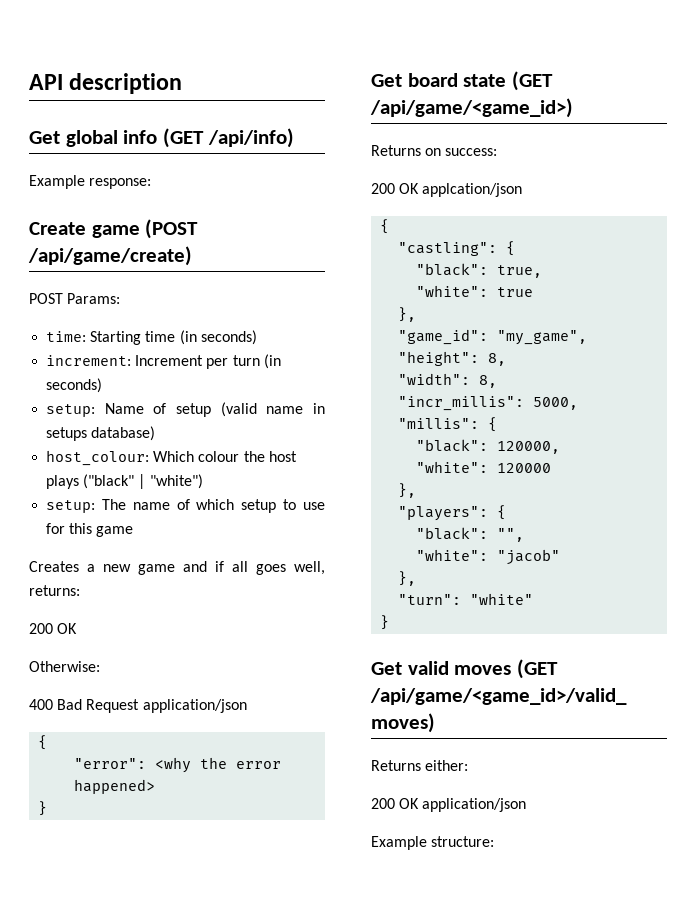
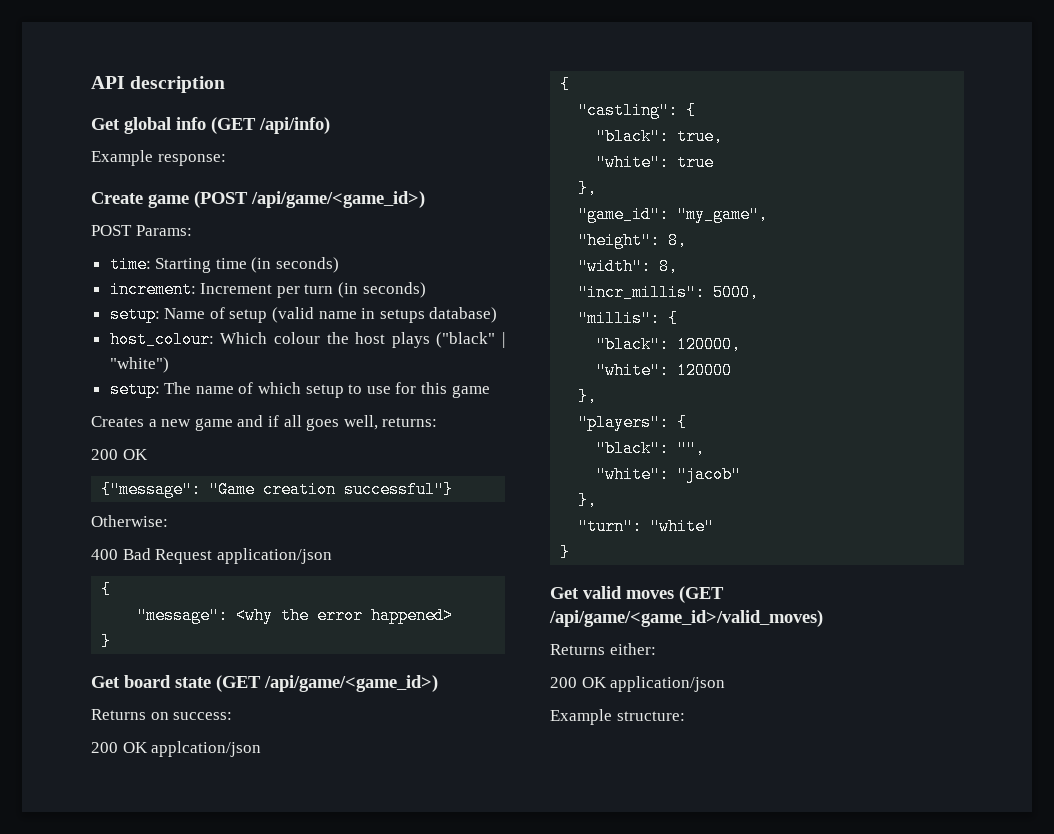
- Create game (POST /api/game/create)
+ Create game (POST /api/game/<game_id>)
+ {"message": "Game creation successful"}
- "error": <why the error happened>
+ "message": <why the error happened>

